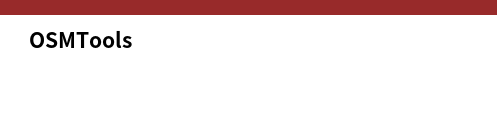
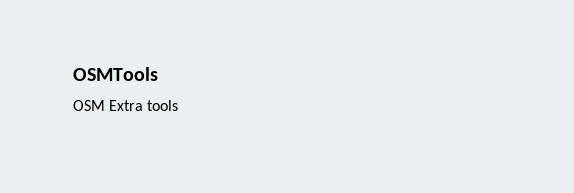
+ OSM Extra tools

